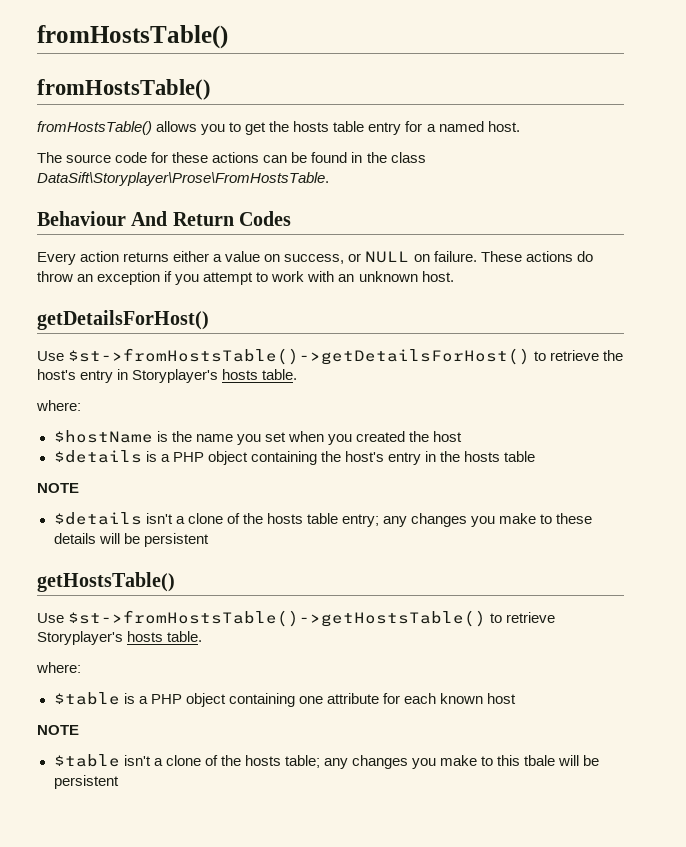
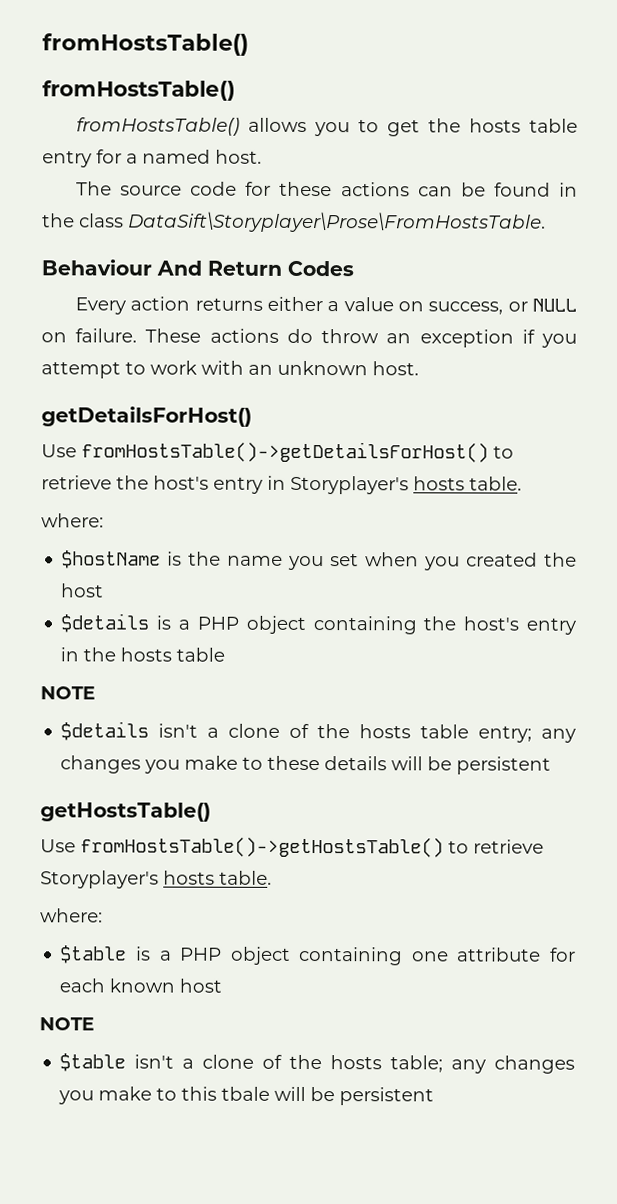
- Use $st->fromHostsTable()->getDetailsForHost() to retrieve the host's entry in Storyplayer's hosts table.
+ Use fromHostsTable()->getDetailsForHost() to retrieve the host's entry in Storyplayer's hosts table.
- Use $st->fromHostsTable()->getHostsTable() to retrieve Storyplayer's hosts table.
+ Use fromHostsTable()->getHostsTable() to retrieve Storyplayer's hosts table.

